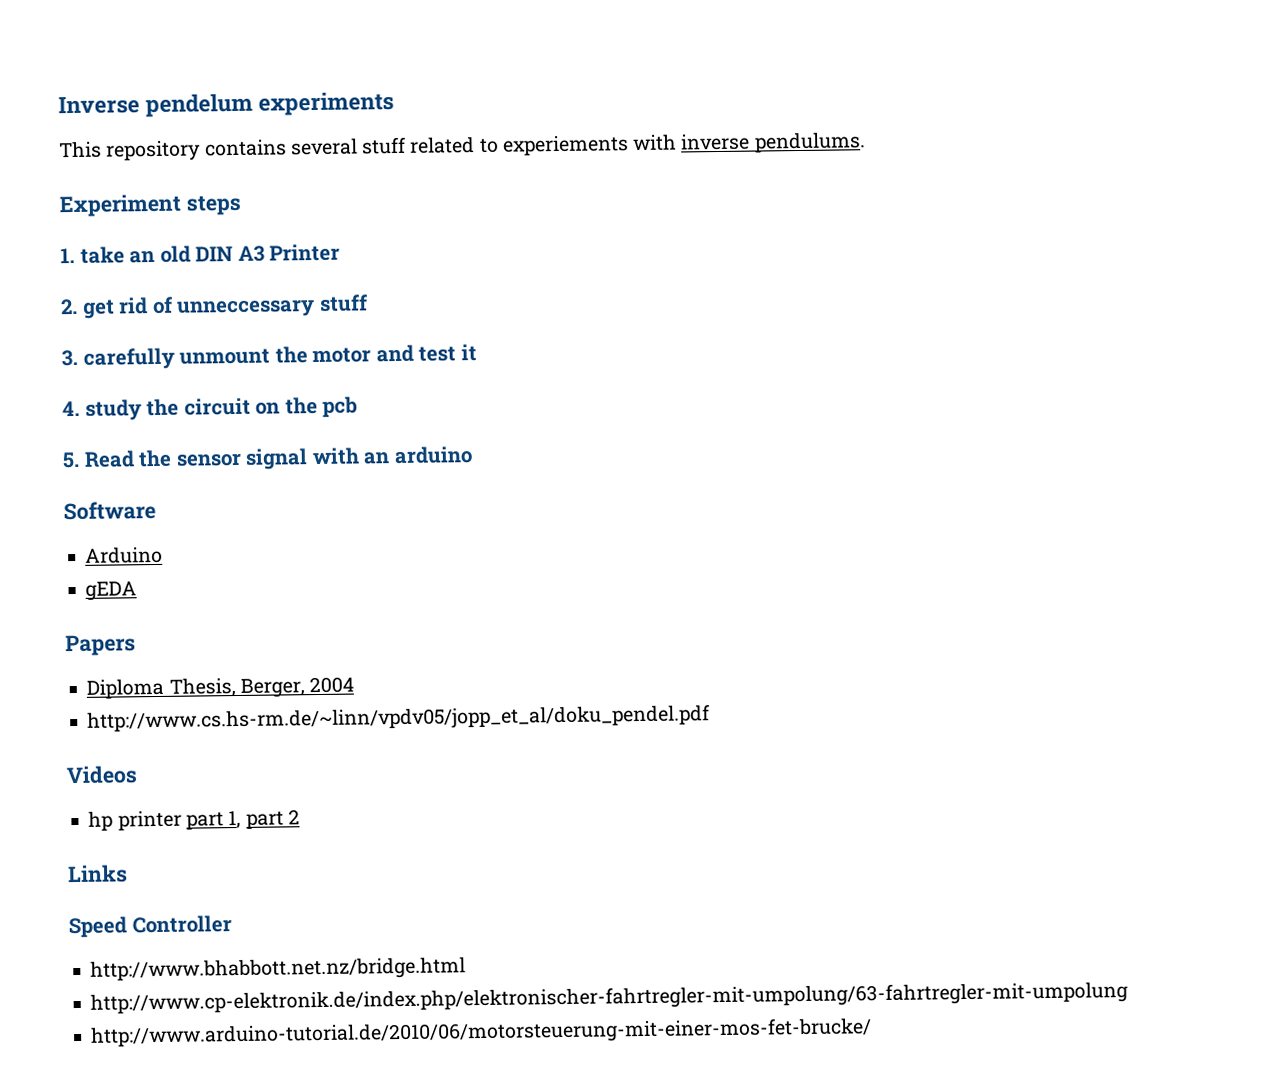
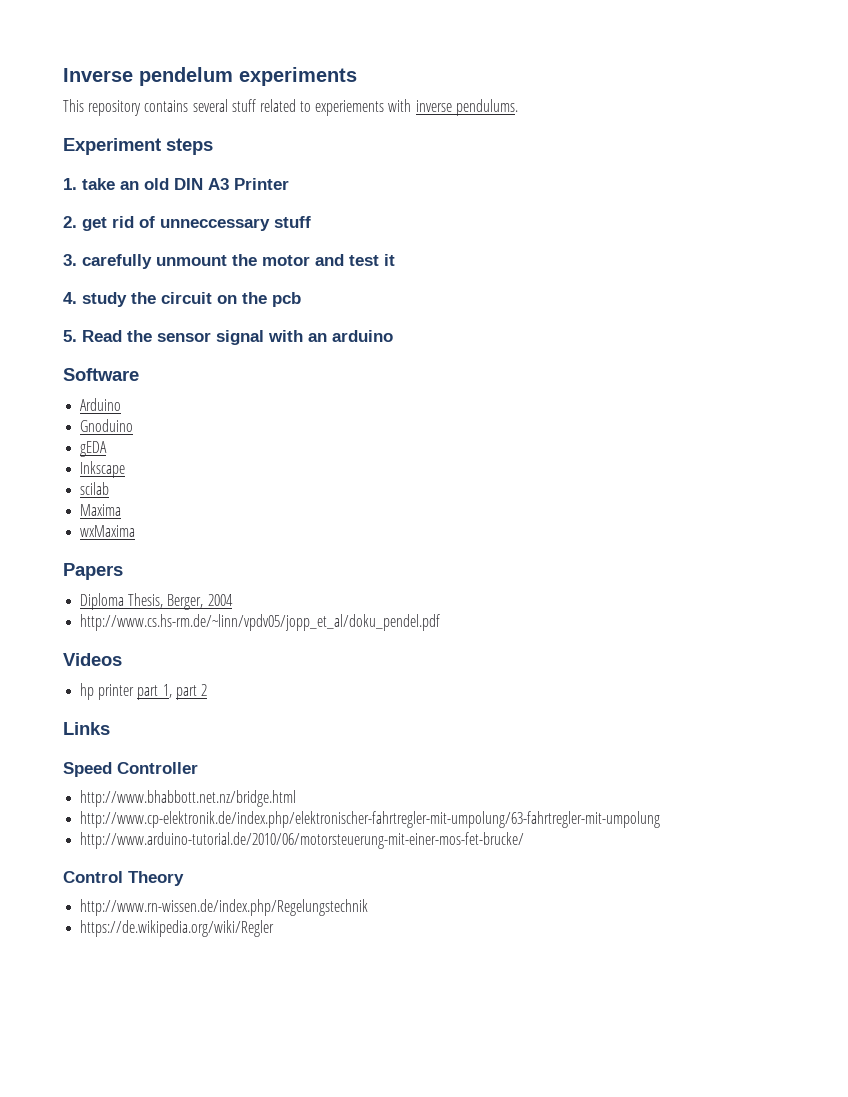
+ Gnoduino
+ Inkscape
+ scilab
+ Maxima
+ wxMaxima
+ Control Theory
+ http://www.rn-wissen.de/index.php/Regelungstechnik
+ https://de.wikipedia.org/wiki/Regler

